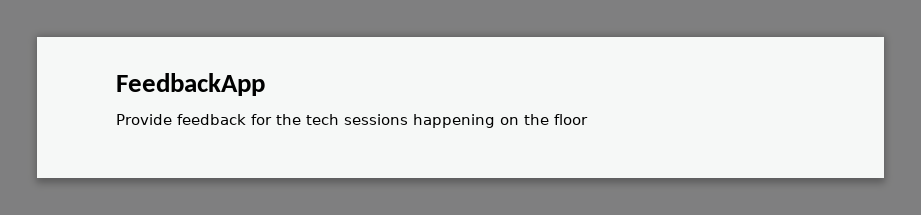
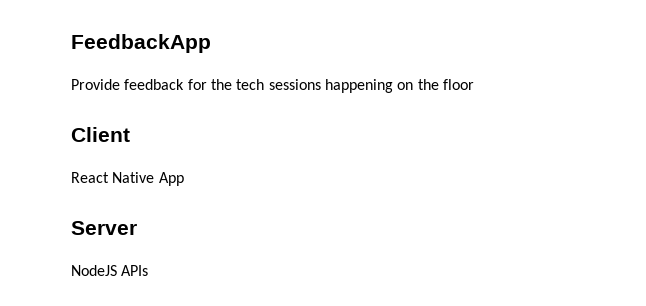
+ Client
+ React Native App
+ Server
+ NodeJS APIs

